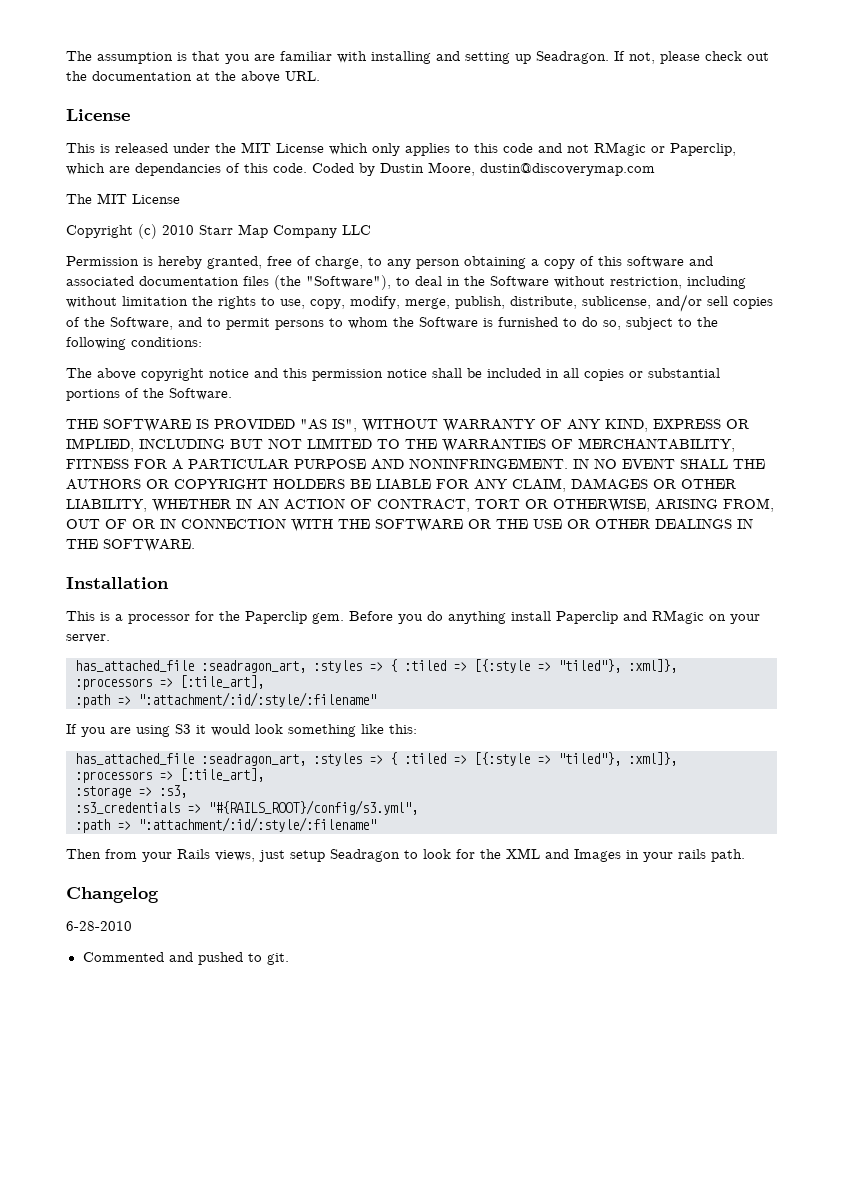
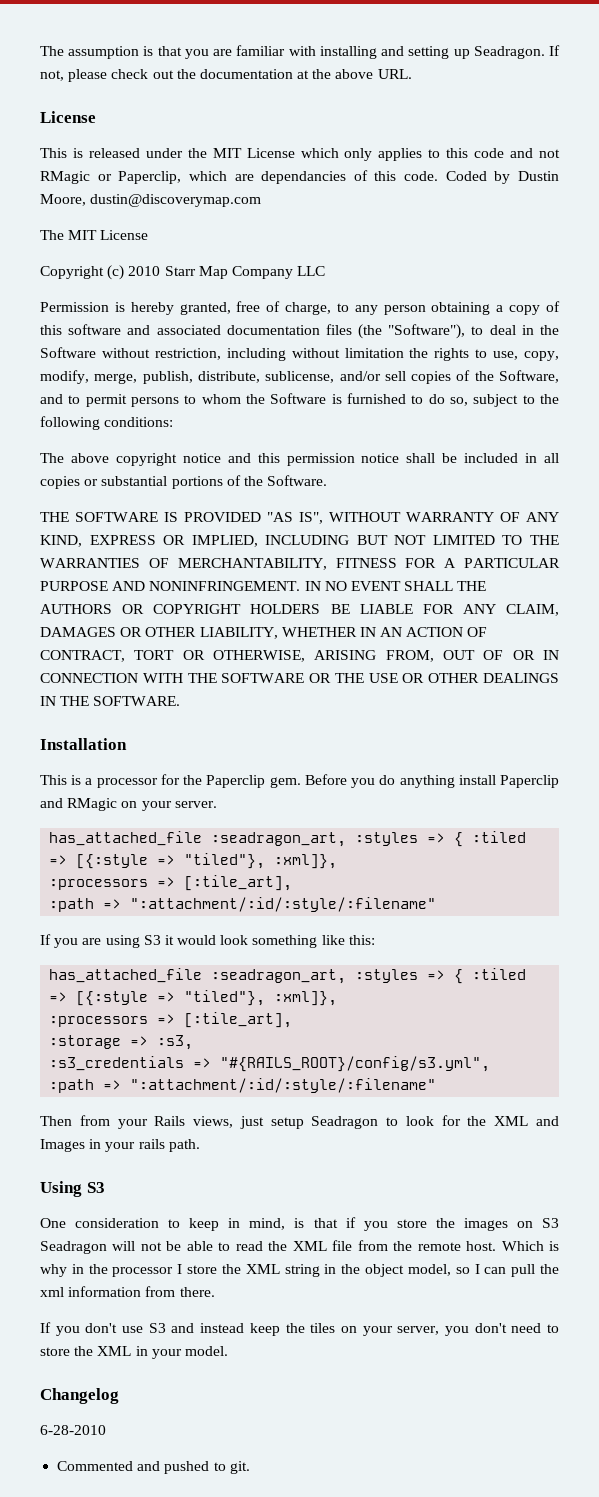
+ Using S3
+ One consideration to keep in mind, is that if you store the images on S3 Seadragon will not be able to read the XML file from the remote host. Which is why in the processor I store the XML string in the object model, so I can pull the xml information from there.
+ If you don't use S3 and instead keep the tiles on your server, you don't need to store the XML in your model.

